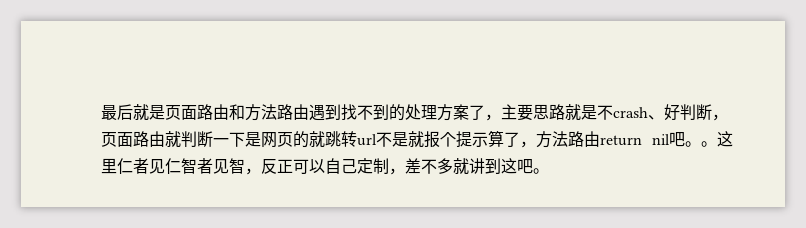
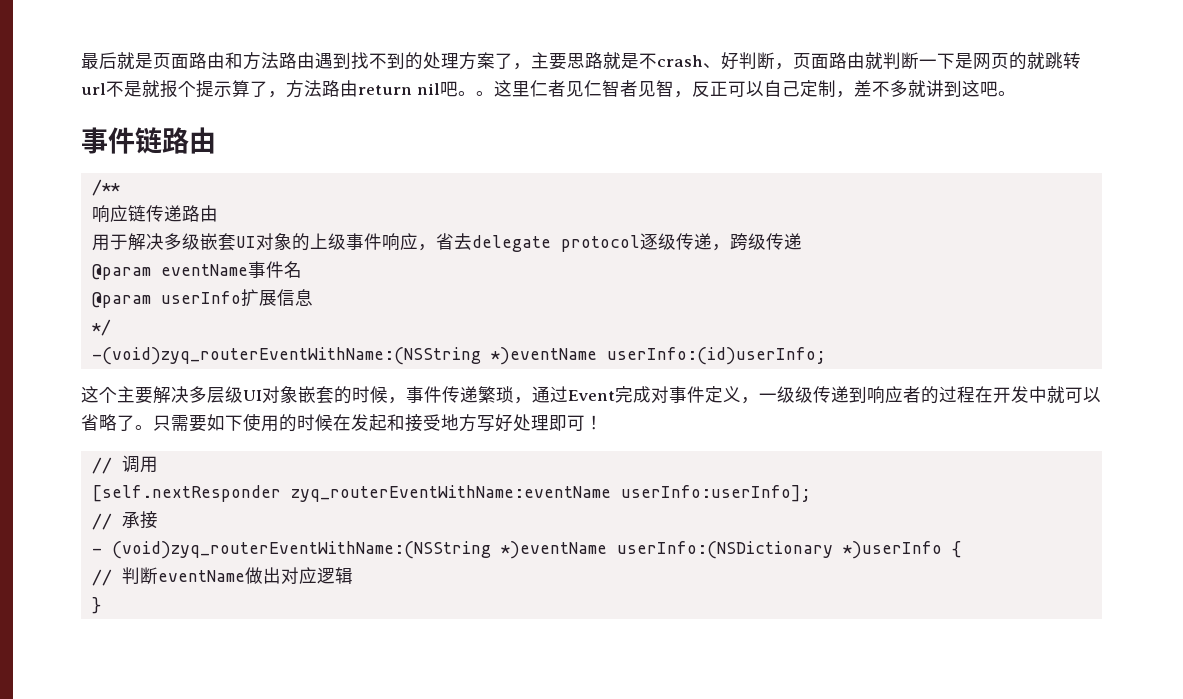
+ 事件链路由
+ /**
+ 响应链传递路由
+ 用于解决多级嵌套UI对象的上级事件响应，省去delegate protocol逐级传递，跨级传递
+ @param eventName事件名
+ @param userInfo扩展信息
+ */
+ -(void)zyq_routerEventWithName:(NSString *)eventName userInfo:(id)userInfo;
+ 这个主要解决多层级UI对象嵌套的时候，事件传递繁琐，通过Event完成对事件定义，一级级传递到响应者的过程在开发中就可以省略了。只需要如下使用的时候在发起和接受地方写好处理即可！
+ // 调用
+ [self.nextResponder zyq_routerEventWithName:eventName userInfo:userInfo];
+ // 承接
+ - (void)zyq_routerEventWithName:(NSString *)eventName userInfo:(NSDictionary *)userInfo {
+ // 判断eventName做出对应逻辑
+ }

